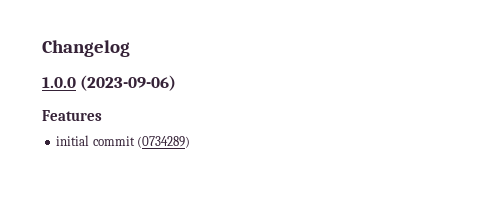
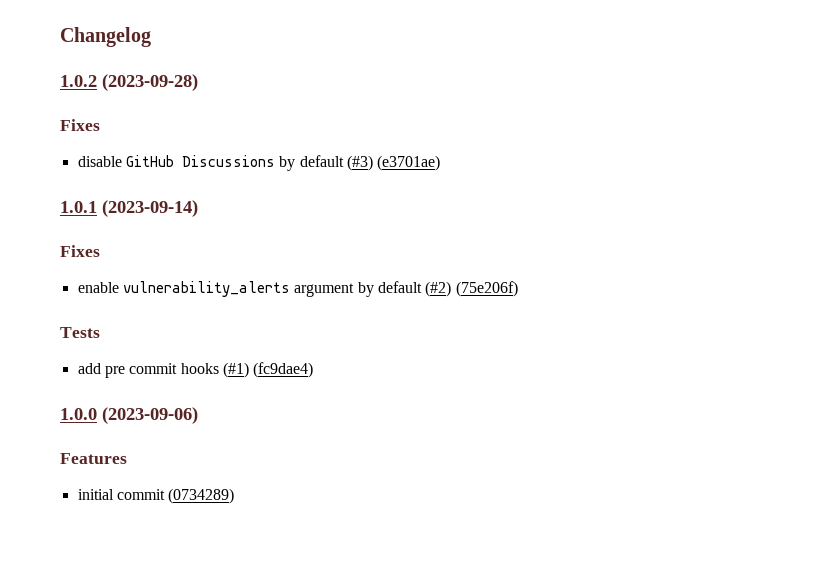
+ 1.0.2 (2023-09-28)
+ Fixes
+ disable GitHub Discussions by default (#3) (e3701ae)
+ 1.0.1 (2023-09-14)
+ Fixes
+ enable vulnerability_alerts argument by default (#2) (75e206f)
+ Tests
+ add pre commit hooks (#1) (fc9dae4)

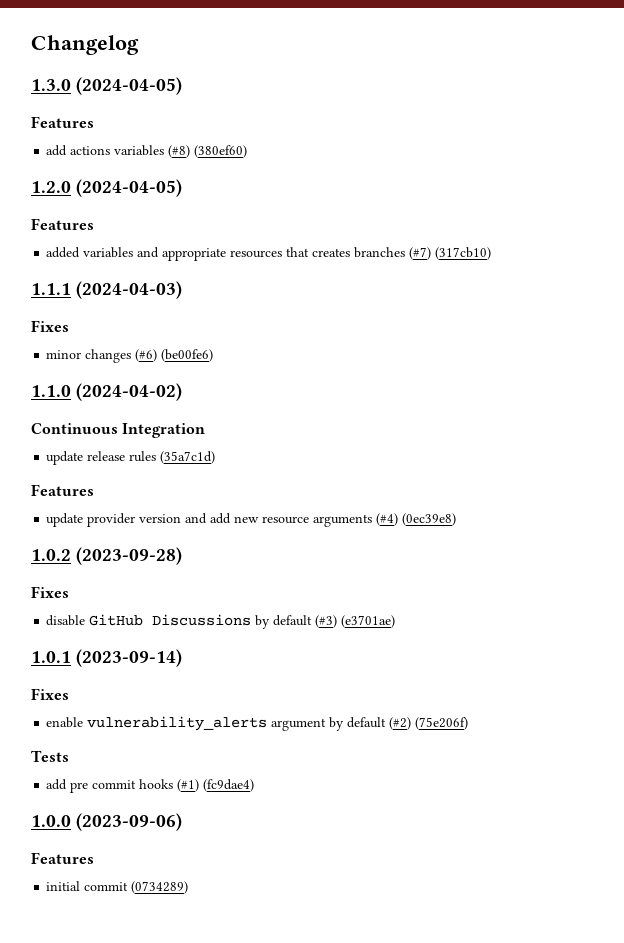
+ 1.3.0 (2024-04-05)
+ Features
+ add actions variables (#8) (380ef60)
+ 1.2.0 (2024-04-05)
+ Features
+ added variables and appropriate resources that creates branches (#7) (317cb10)
+ 1.1.1 (2024-04-03)
+ Fixes
+ minor changes (#6) (be00fe6)
+ 1.1.0 (2024-04-02)
+ Continuous Integration
+ update release rules (35a7c1d)
+ Features
+ update provider version and add new resource arguments (#4) (0ec39e8)

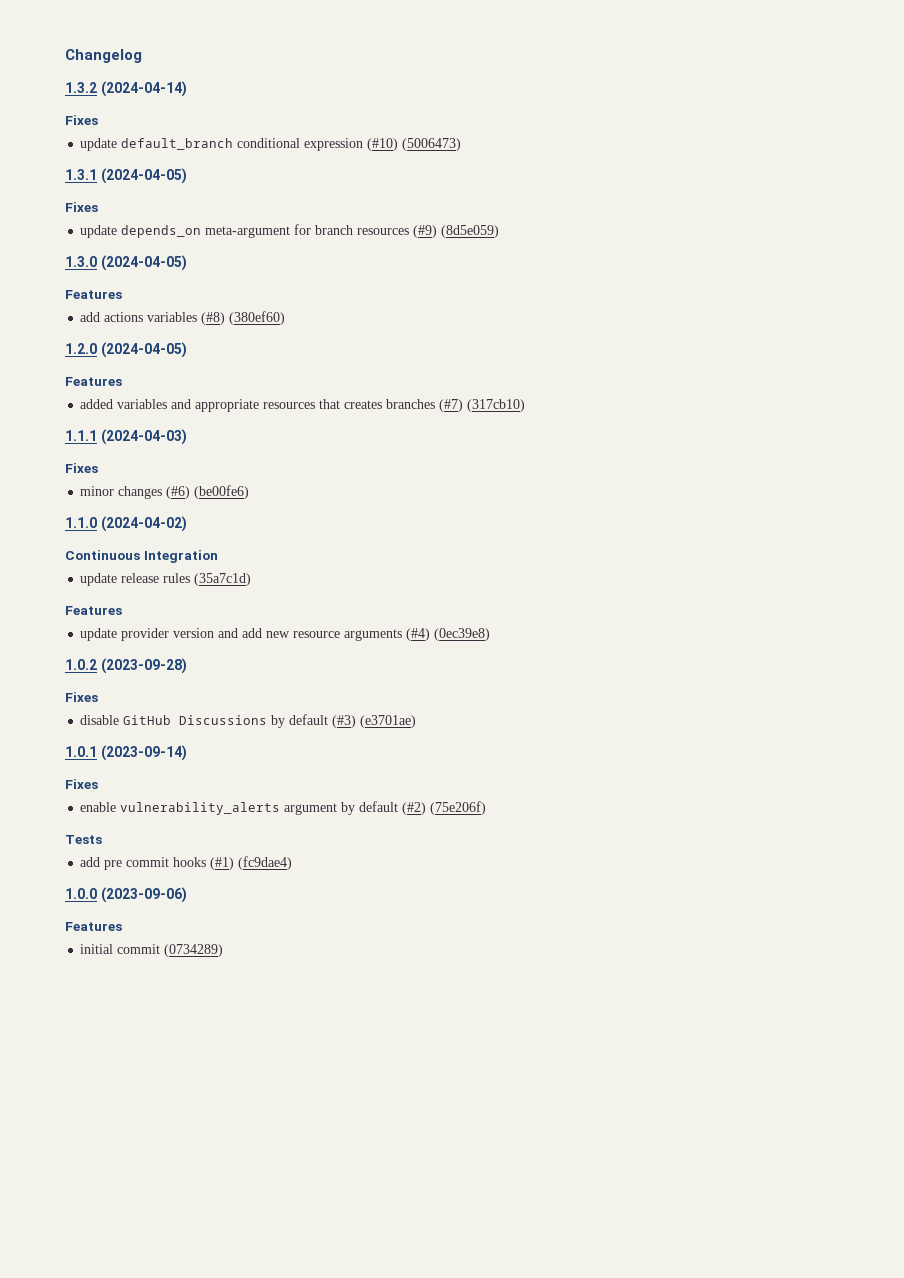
+ 1.3.2 (2024-04-14)
+ Fixes
+ update default_branch conditional expression (#10) (5006473)
+ 1.3.1 (2024-04-05)
+ Fixes
+ update depends_on meta-argument for branch resources (#9) (8d5e059)

